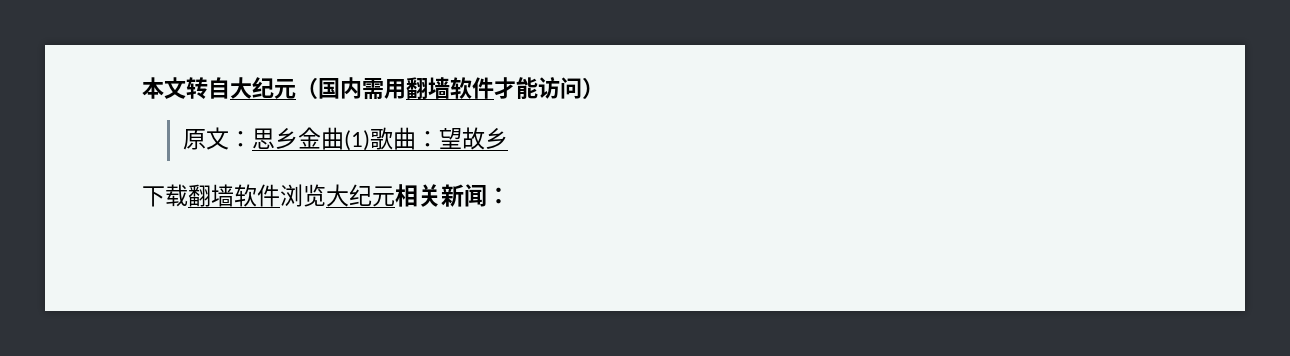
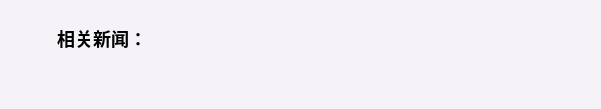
- 本文转自大纪元（国内需用翻墙软件才能访问）
- 原文：思乡金曲(1)歌曲：望故乡
- 下载翻墙软件浏览大纪元相关新闻：
+ 相关新闻：

